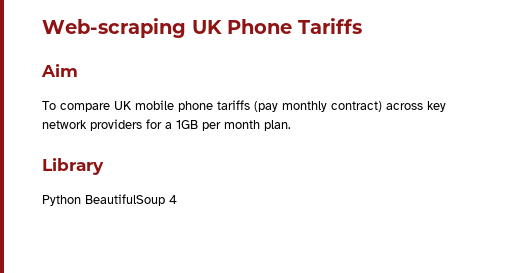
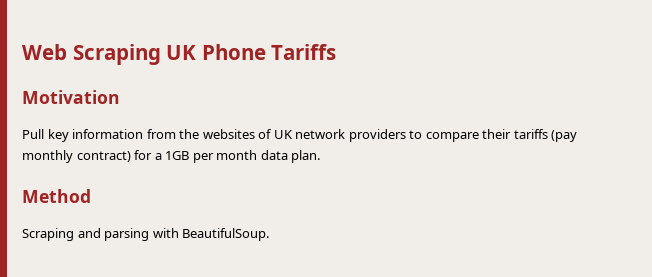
- Web-scraping UK Phone Tariffs
+ Web Scraping UK Phone Tariffs
- Aim
- To compare UK mobile phone tariffs (pay monthly contract) across key network providers for a 1GB per month plan.
+ Motivation
+ Pull key information from the websites of UK network providers to compare their tariffs (pay monthly contract) for a 1GB per month data plan.
- Library
- Python BeautifulSoup 4
+ Method
+ Scraping and parsing with BeautifulSoup.

